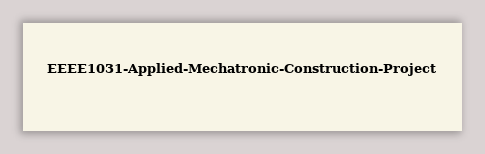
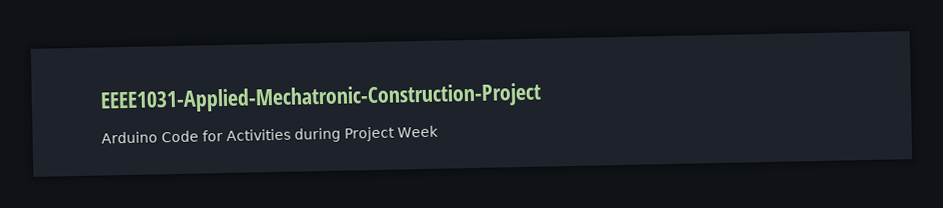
+ Arduino Code for Activities during Project Week

